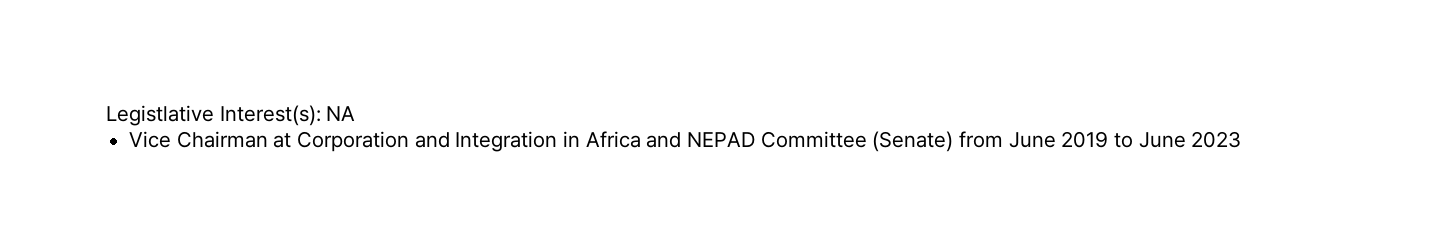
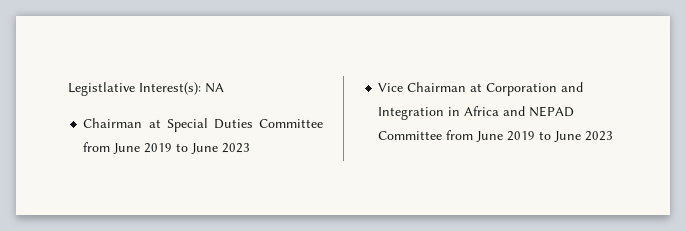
+ Chairman at Special Duties Committee from June 2019 to June 2023
- Vice Chairman at Corporation and Integration in Africa and NEPAD Committee (Senate) from June 2019 to June 2023
+ Vice Chairman at Corporation and Integration in Africa and NEPAD Committee from June 2019 to June 2023

